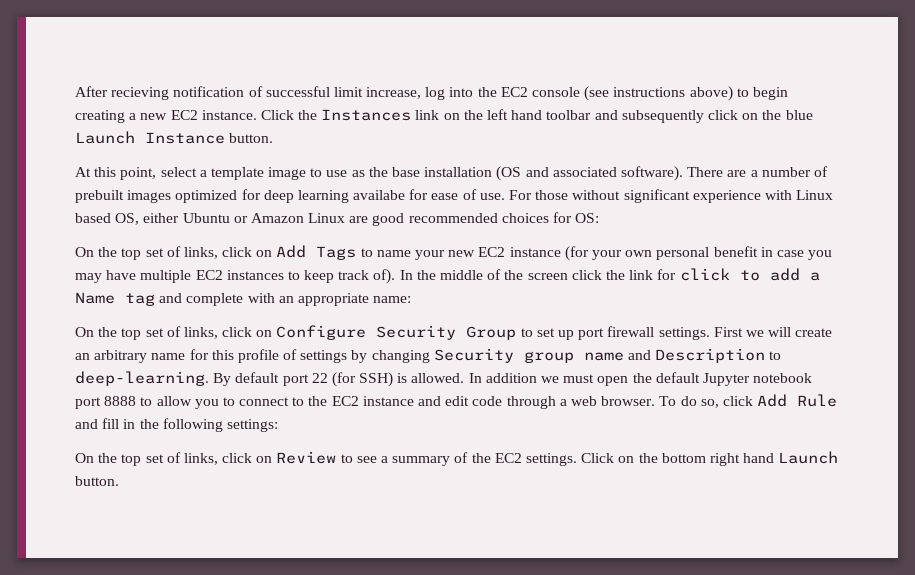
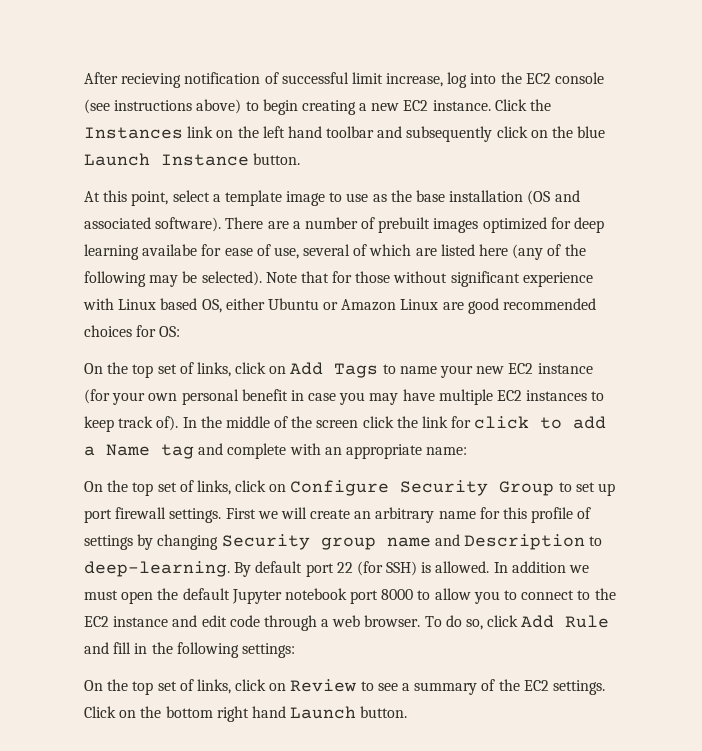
- There are a number of prebuilt images optimized for deep learning availabe for ease of use. For those without significant experience with Linux based OS, either Ubuntu or Amazon Linux are good recommended choices for OS:
+ There are a number of prebuilt images optimized for deep learning availabe for ease of use, several of which are listed here (any of the following may be selected). Note that for those without significant experience with Linux based OS, either Ubuntu or Amazon Linux are good recommended choices for OS:
- In addition we must open the default Jupyter notebook port 8888 to allow you to connect to the EC2 instance and edit code through a web browser.
+ In addition we must open the default Jupyter notebook port 8000 to allow you to connect to the EC2 instance and edit code through a web browser.

